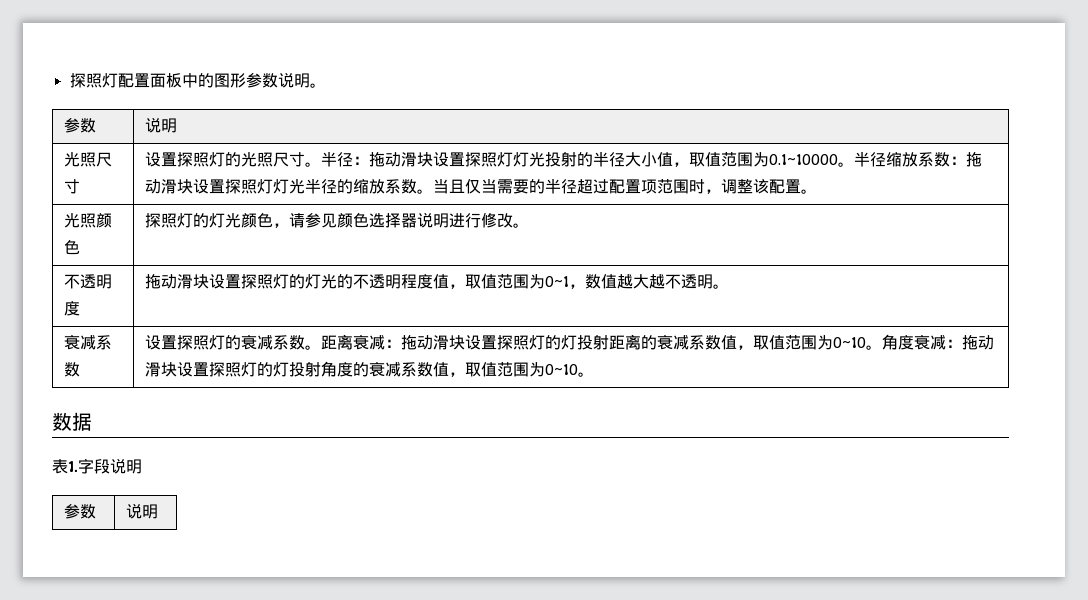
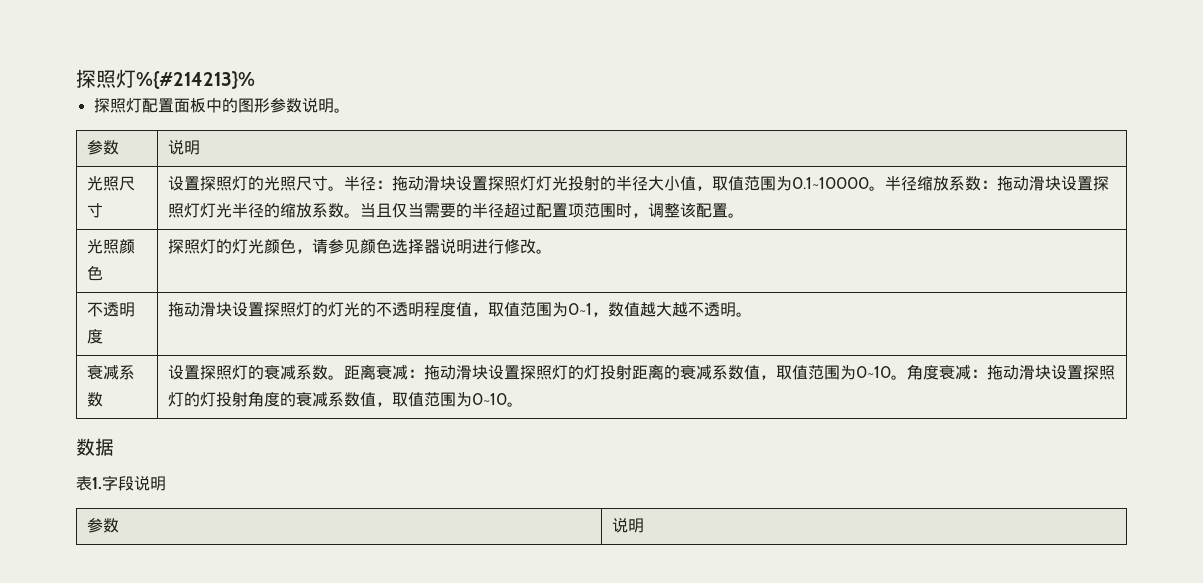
+ 探照灯%{#214213}%

